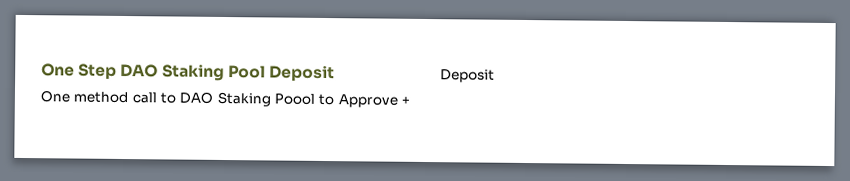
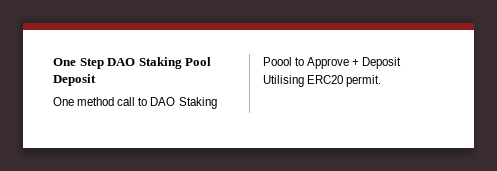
- One method call to DAO Staking Poool to Approve + Deposit
+ One method call to DAO Staking Poool to Approve + Deposit Utilising ERC20 permit.

